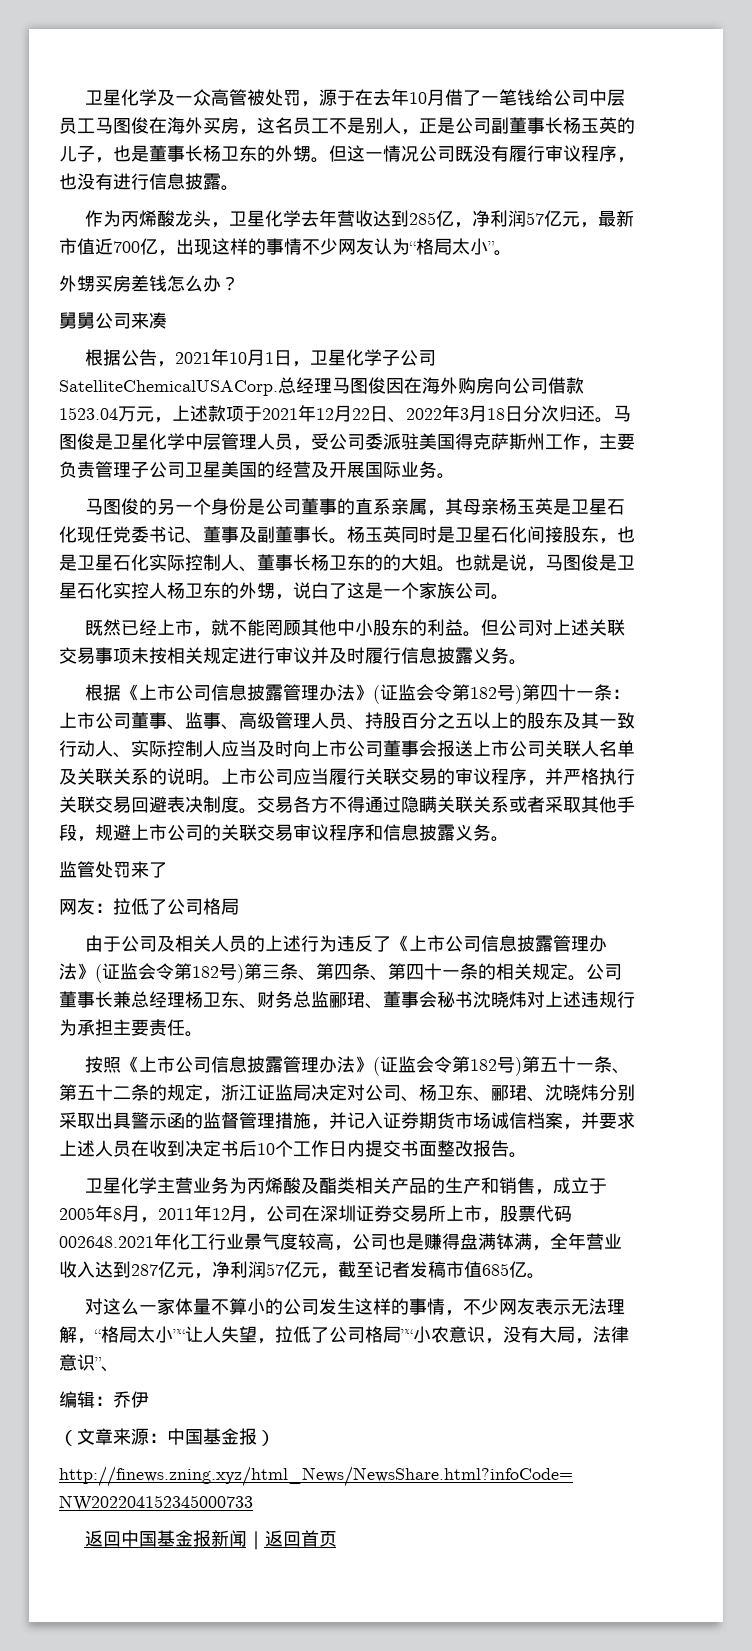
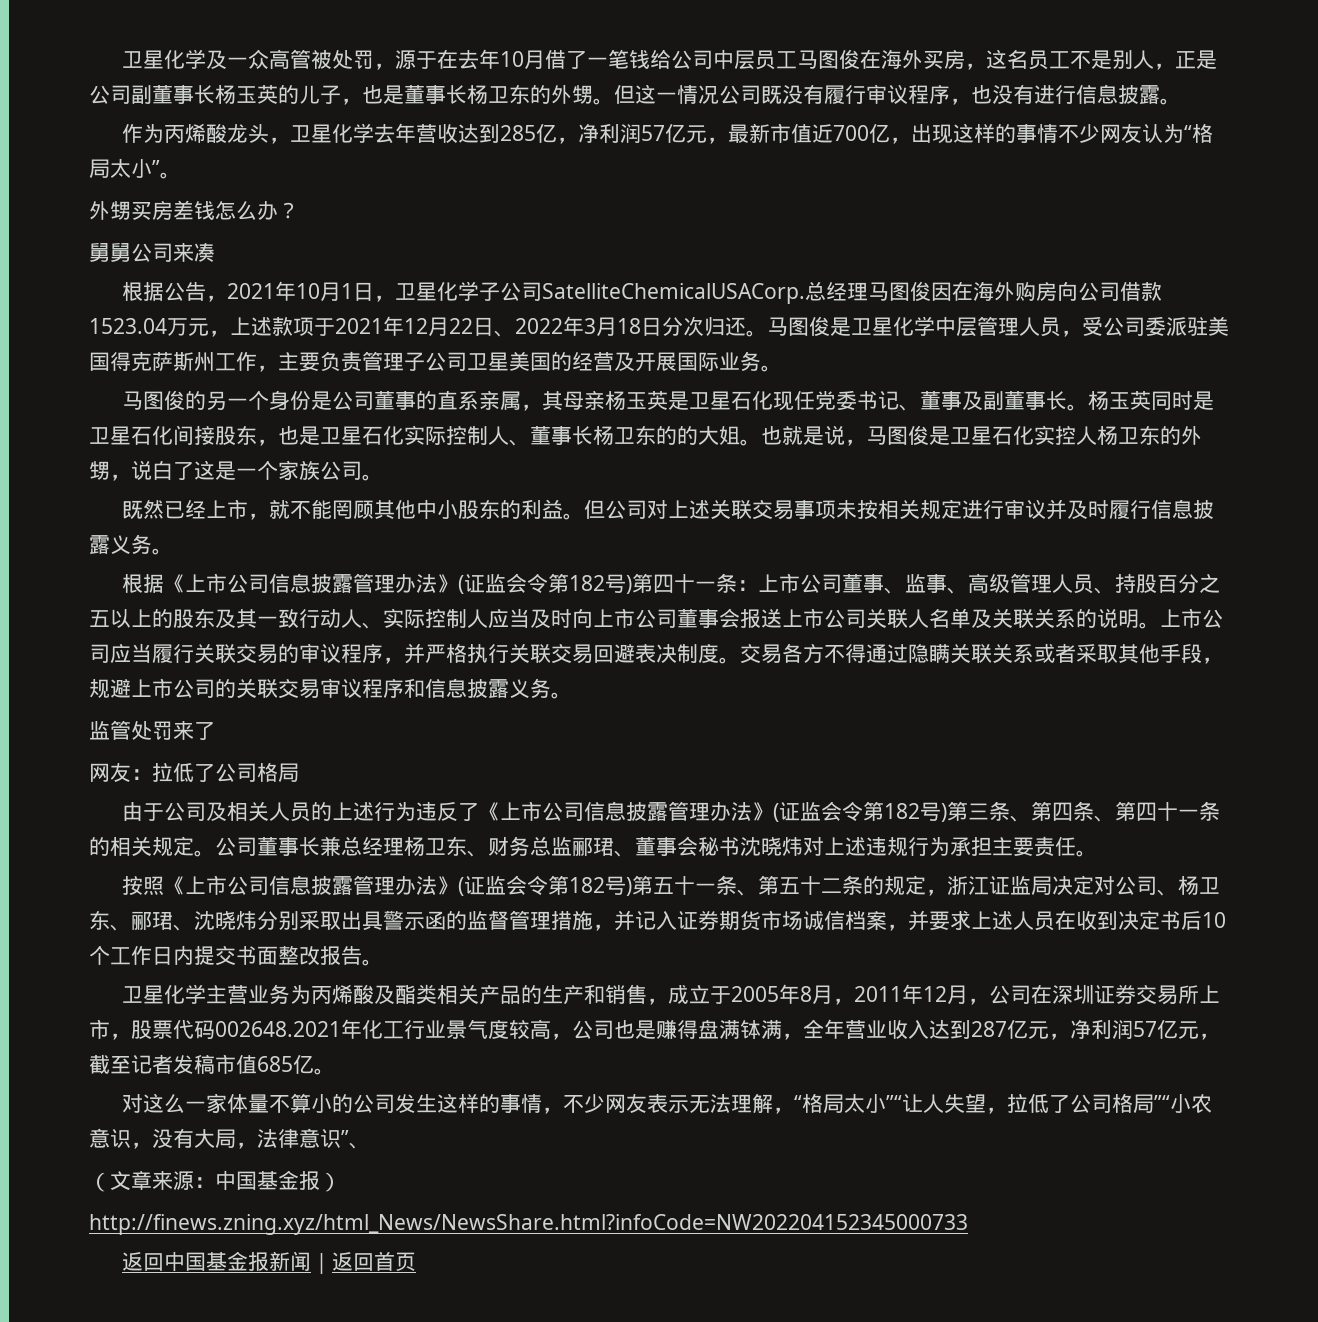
- 编辑：乔伊

